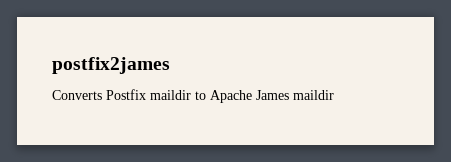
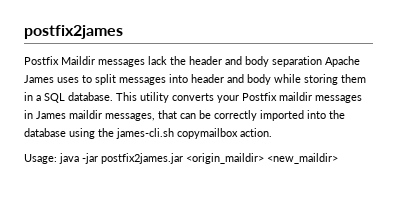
- Converts Postfix maildir to Apache James maildir
+ Postfix Maildir messages lack the header and body separation Apache James uses to split messages into header and body while storing them in a SQL database. This utility converts your Postfix maildir messages in James maildir messages, that can be correctly imported into the database using the james-cli.sh copymailbox action.
+ Usage: java -jar postfix2james.jar <origin_maildir> <new_maildir>

